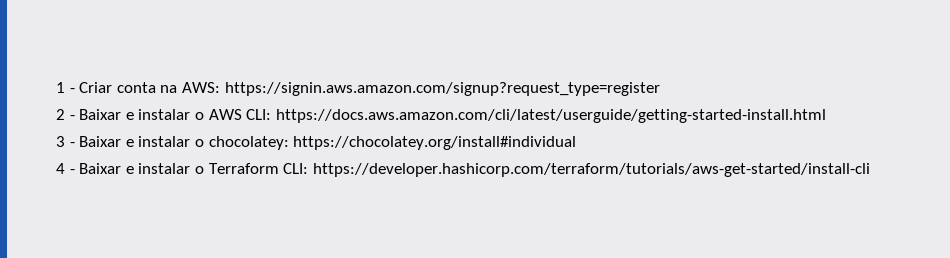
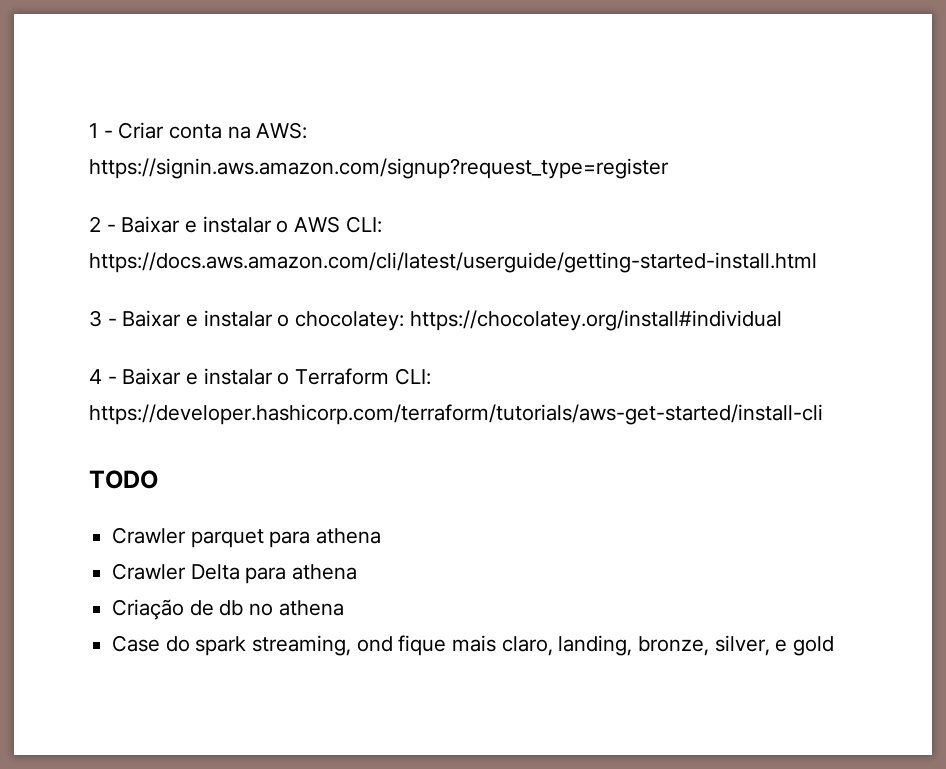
+ TODO
+ Crawler parquet para athena
+ Crawler Delta para athena
+ Criação de db no athena
+ Case do spark streaming, ond fique mais claro, landing, bronze, silver, e gold

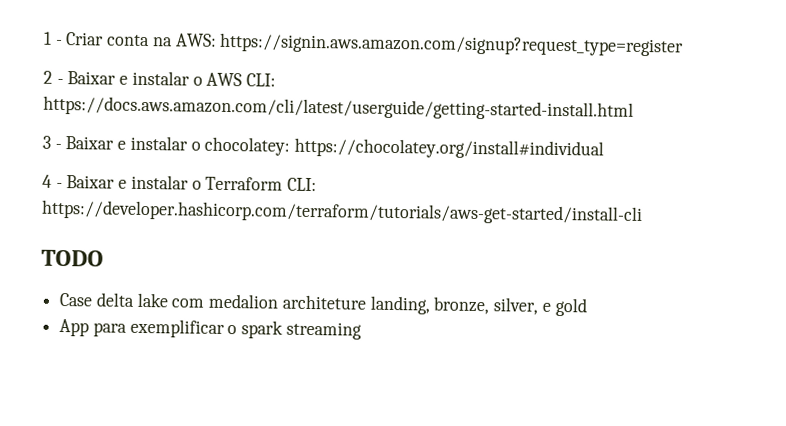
- Crawler parquet para athena
- Crawler Delta para athena
- Criação de db no athena
- Case do spark streaming, ond fique mais claro, landing, bronze, silver, e gold
+ Case delta lake com medalion architeture landing, bronze, silver, e gold
+ App para exemplificar o spark streaming

